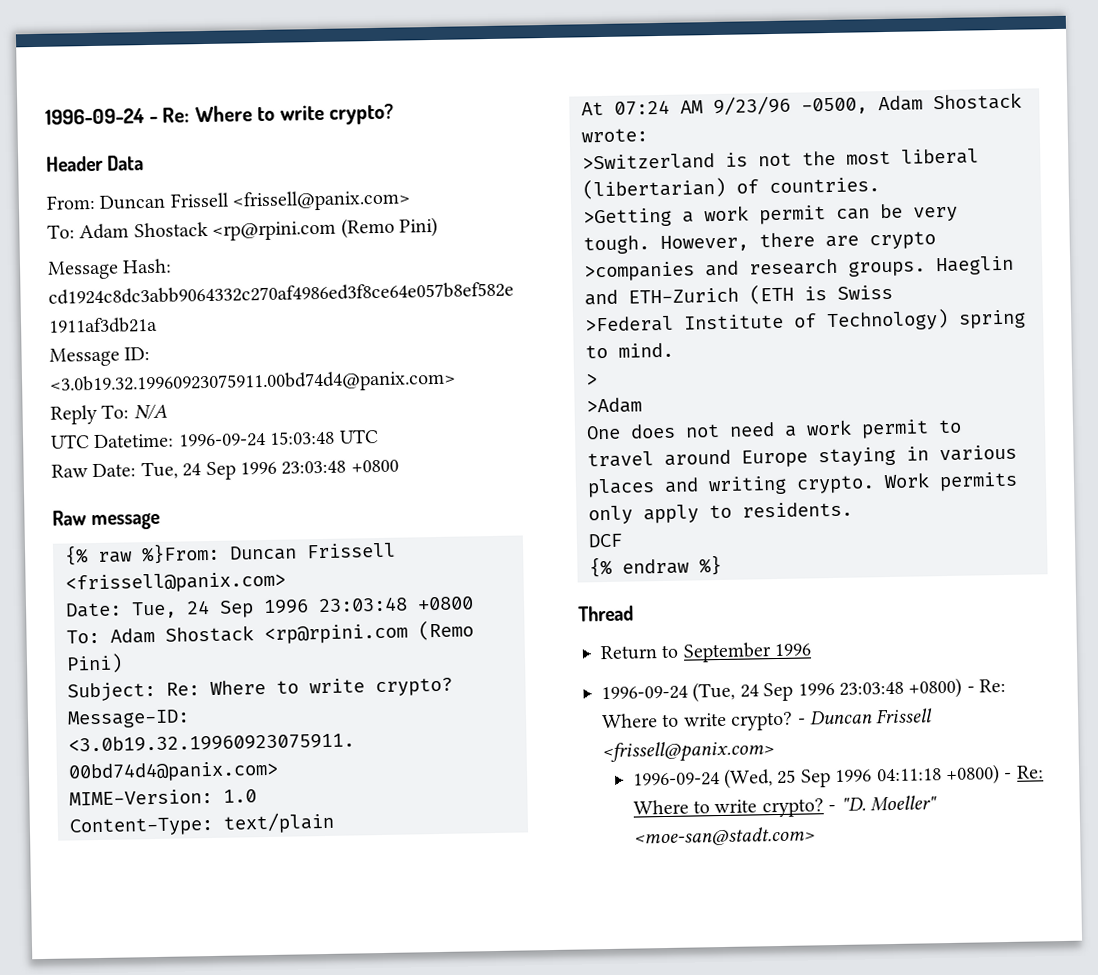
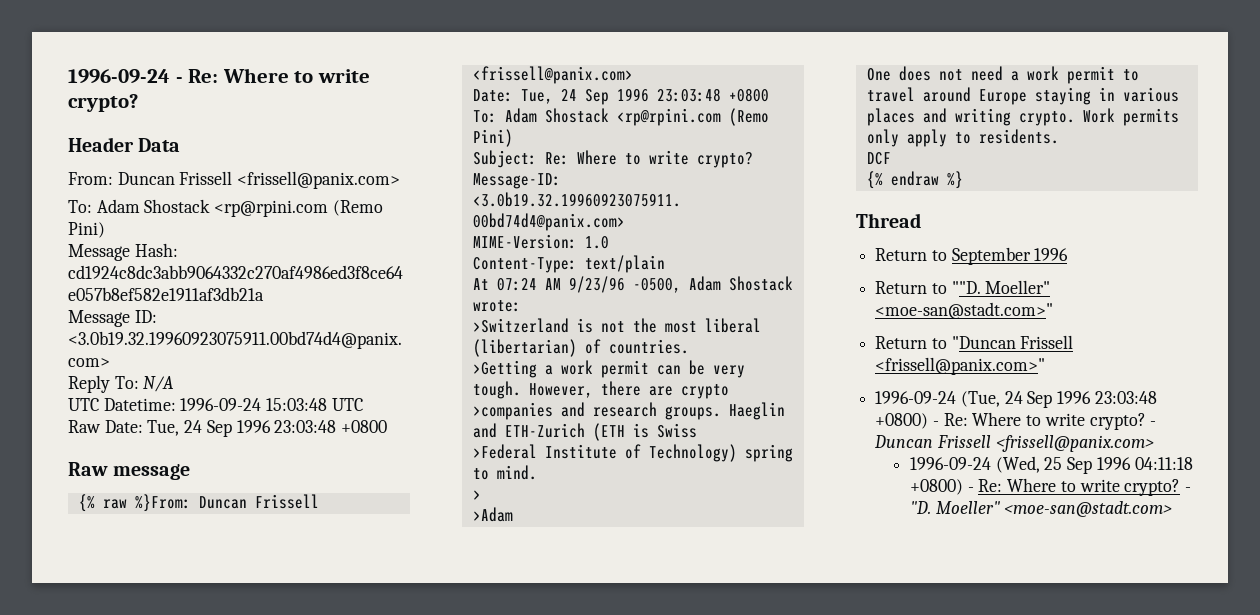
+ Return to ""D. Moeller" <moe-san@stadt.com>"
+ Return to "Duncan Frissell <frissell@panix.com>"

